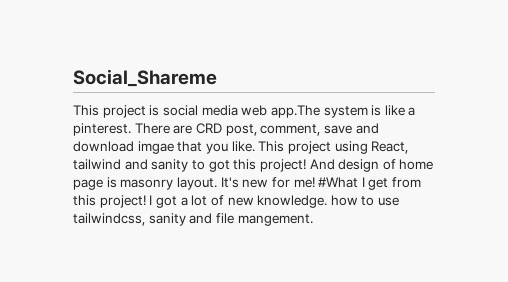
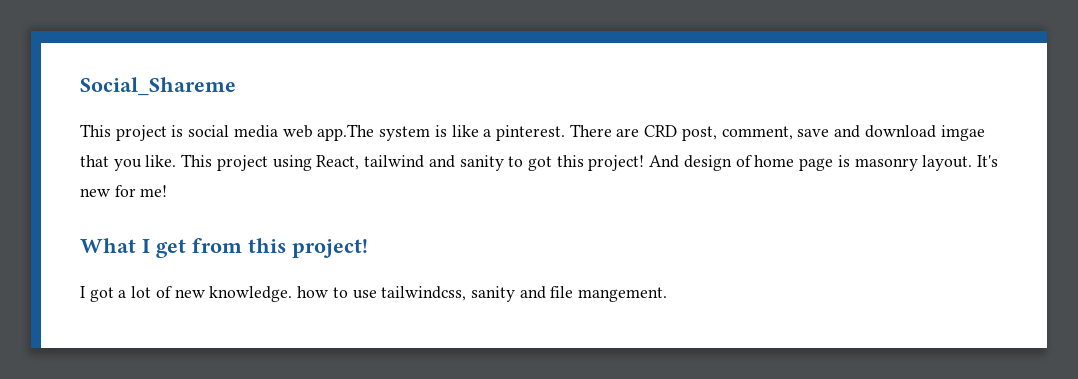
- It's new for me! #What I get from this project! I got a lot of new knowledge. how to use tailwindcss, sanity and file mangement.
+ It's new for me!
+ What I get from this project!
+ I got a lot of new knowledge. how to use tailwindcss, sanity and file mangement.

